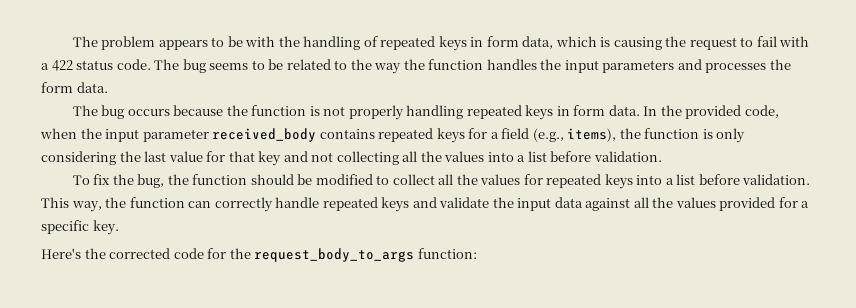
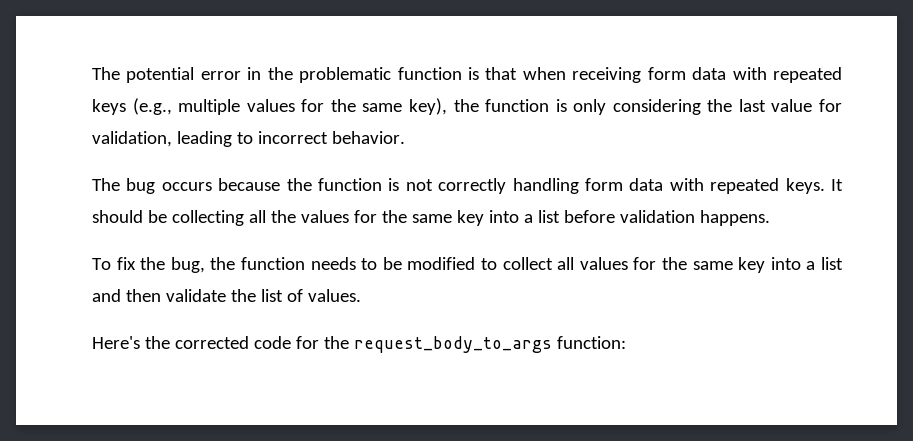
- The problem appears to be with the handling of repeated keys in form data, which is causing the request to fail with a 422 status code. The bug seems to be related to the way the function handles the input parameters and processes the form data.
+ The potential error in the problematic function is that when receiving form data with repeated keys (e.g., multiple values for the same key), the function is only considering the last value for validation, leading to incorrect behavior.
- The bug occurs because the function is not properly handling repeated keys in form data. In the provided code, when the input parameter received_body contains repeated keys for a field (e.g., items), the function is only considering the last value for that key and not collecting all the values into a list before validation.
+ The bug occurs because the function is not correctly handling form data with repeated keys. It should be collecting all the values for the same key into a list before validation happens.
- To fix the bug, the function should be modified to collect all the values for repeated keys into a list before validation. This way, the function can correctly handle repeated keys and validate the input data against all the values provided for a specific key.
+ To fix the bug, the function needs to be modified to collect all values for the same key into a list and then validate the list of values.

